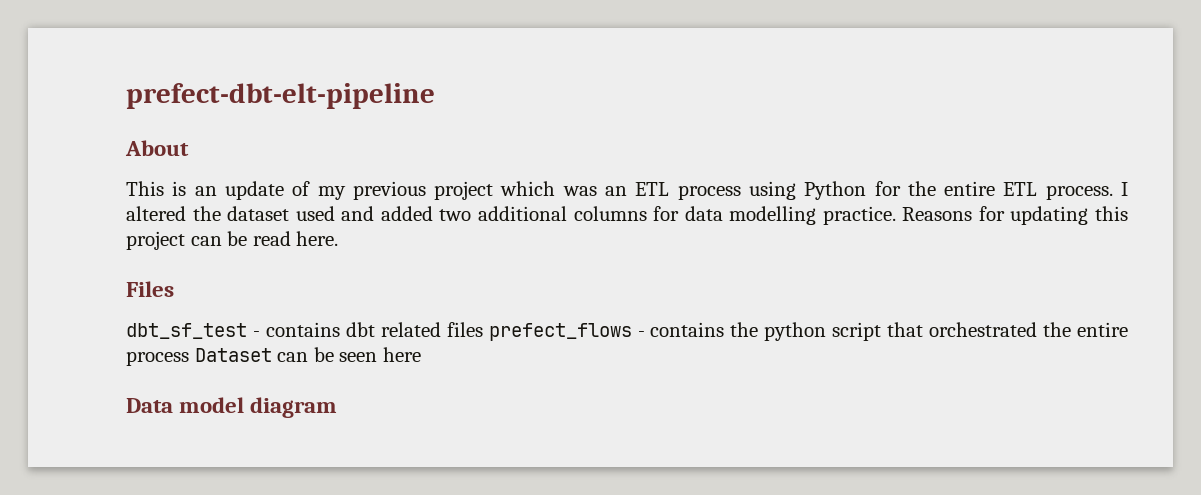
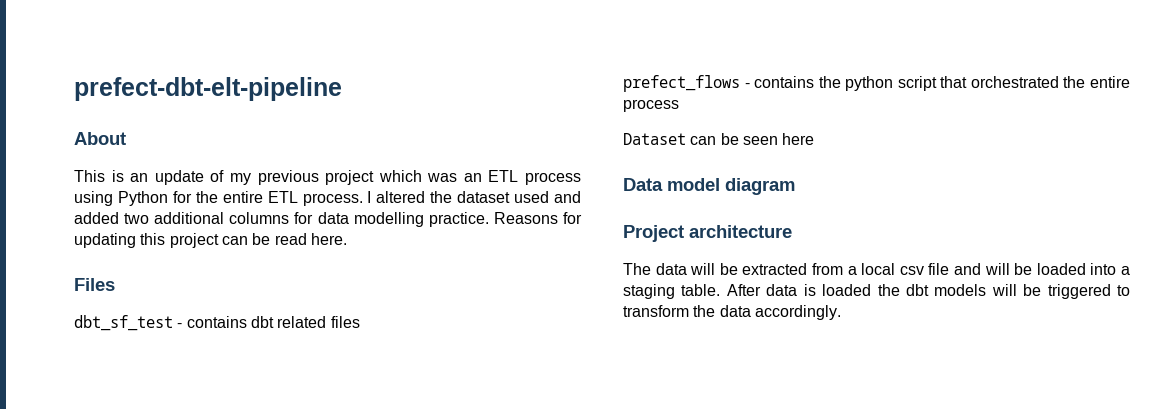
- dbt_sf_test - contains dbt related files prefect_flows - contains the python script that orchestrated the entire process Dataset can be seen here
+ dbt_sf_test - contains dbt related files
+ prefect_flows - contains the python script that orchestrated the entire process
+ Dataset can be seen here
+ Project architecture
+ The data will be extracted from a local csv file and will be loaded into a staging table. After data is loaded the dbt models will be triggered to transform the data accordingly.

